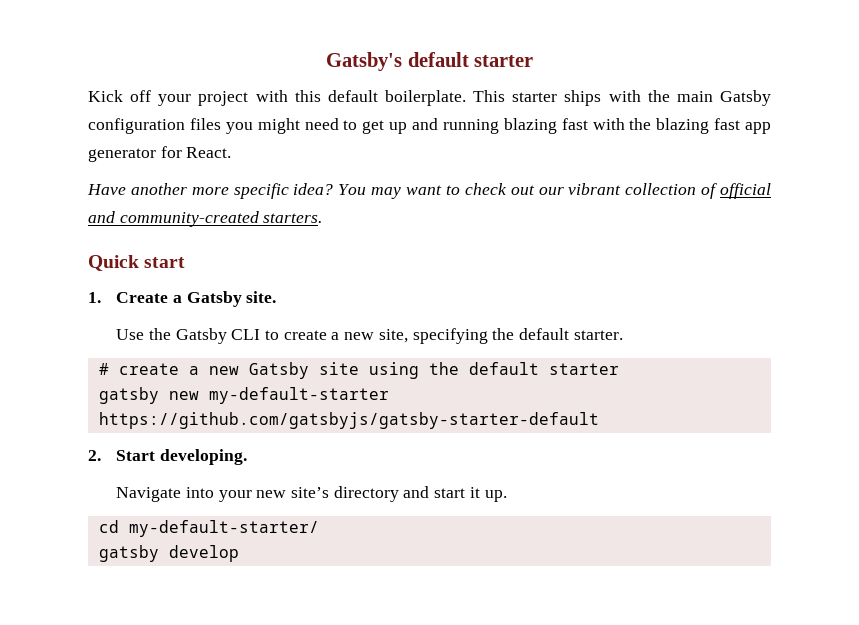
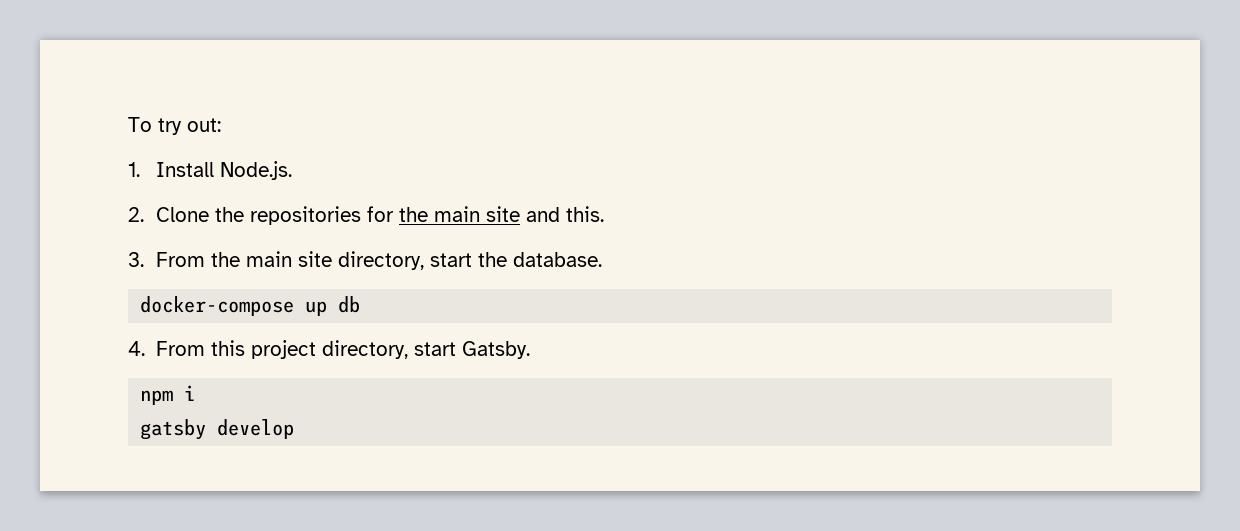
- Gatsby's default starter
- Kick off your project with this default boilerplate. This starter ships with the main Gatsby configuration files you might need to get up and running blazing fast with the blazing fast app generator for React.
- Have another more specific idea? You may want to check out our vibrant collection of official and community-created starters.
- Quick start
- 1. Create a Gatsby site.
- Use the Gatsby CLI to create a new site, specifying the default starter.
- # create a new Gatsby site using the default starter
- gatsby new my-default-starter https://github.com/gatsbyjs/gatsby-starter-default
- 2. Start developing.
- Navigate into your new site’s directory and start it up.
- cd my-default-starter/
+ To try out:
+ 1. Install Node.js.
+ 2. Clone the repositories for the main site and this.
+ 3. From the main site directory, start the database.
+ docker-compose up db
+ 4. From this project directory, start Gatsby.
+ npm i

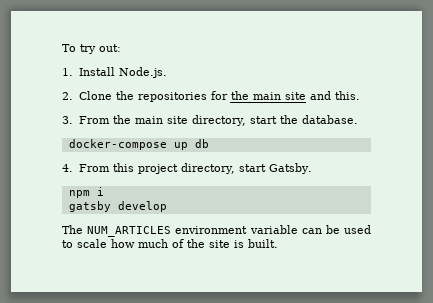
+ The NUM_ARTICLES environment variable can be used to scale how much of the site is built.

